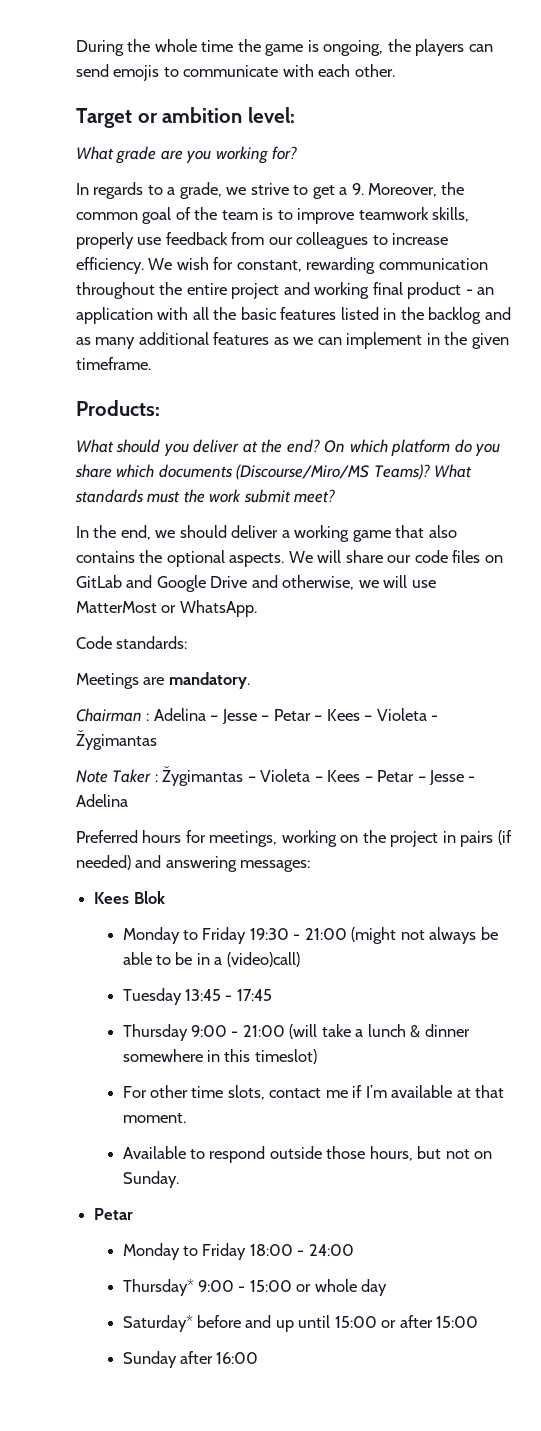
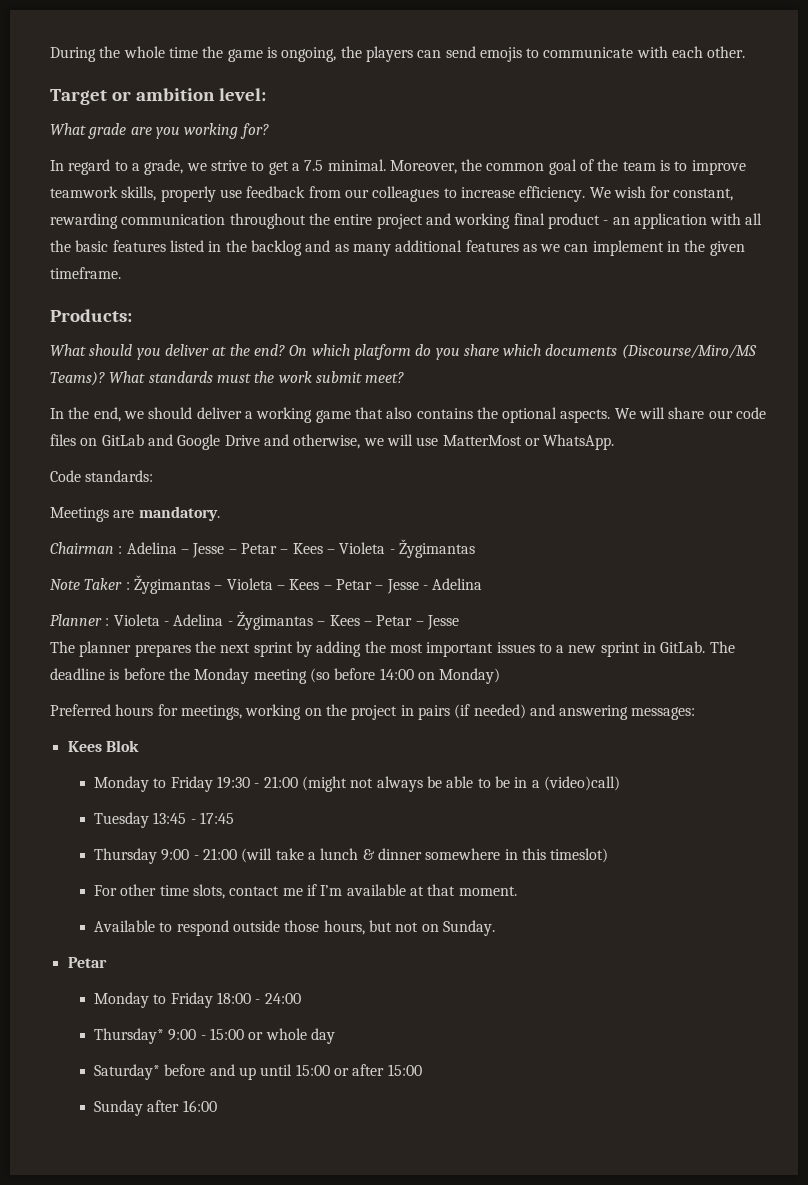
- In regards to a grade, we strive to get a 9. Moreover, the common goal of the team is to improve teamwork skills, properly use feedback from our colleagues to increase efficiency.
+ In regard to a grade, we strive to get a 7.5 minimal. Moreover, the common goal of the team is to improve teamwork skills, properly use feedback from our colleagues to increase efficiency.
+ Planner : Violeta - Adelina - Žygimantas – Kees – Petar – Jesse
+ The planner prepares the next sprint by adding the most important issues to a new sprint in GitLab. The deadline is before the Monday meeting (so before 14:00 on Monday)

